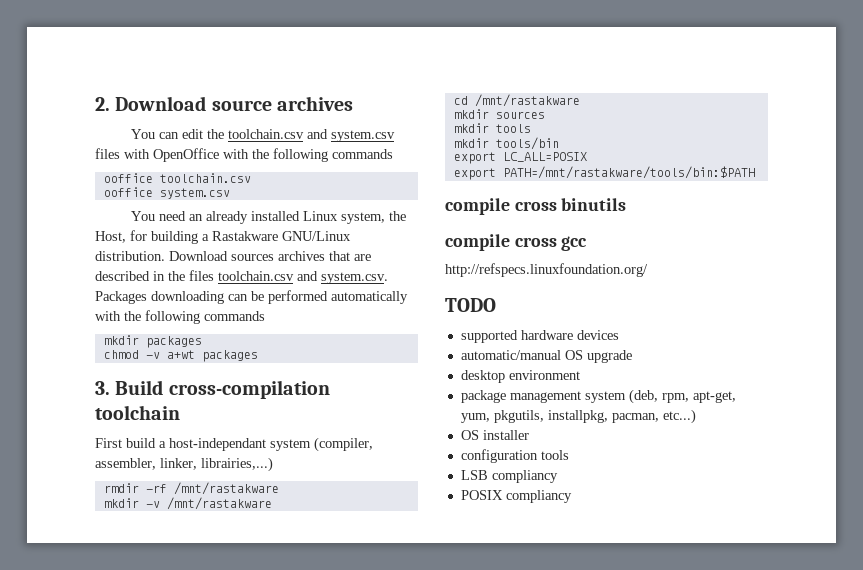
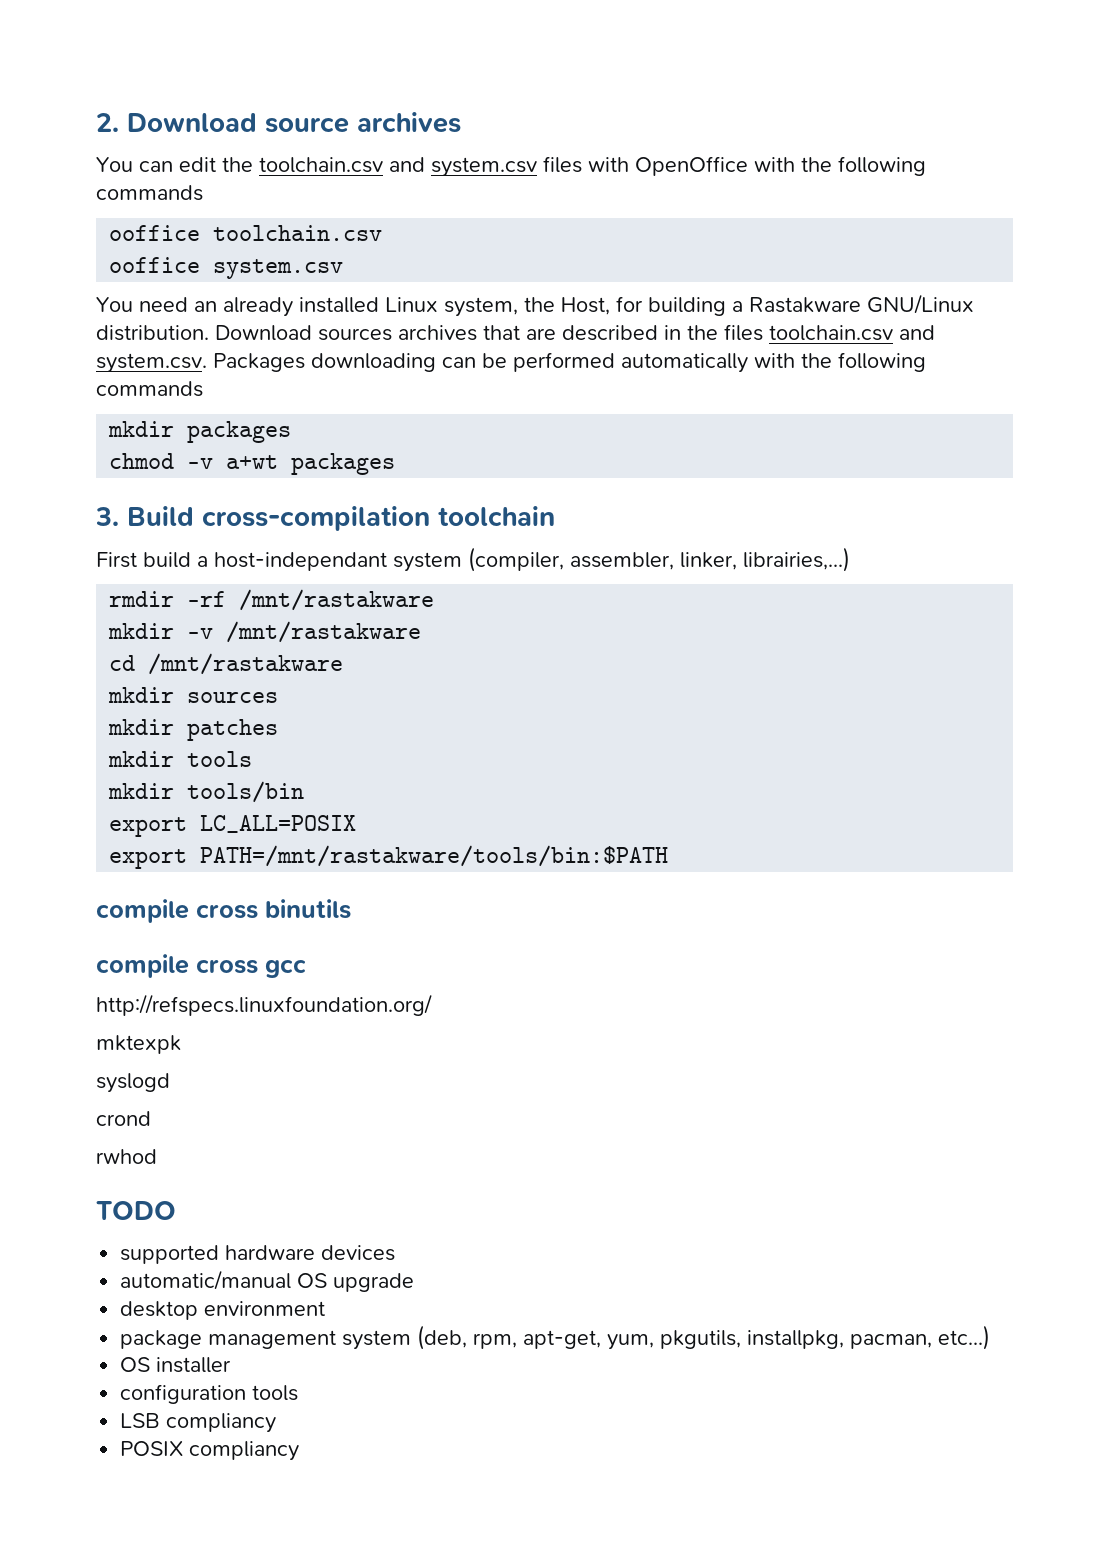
+ mkdir patches
+ mktexpk
+ syslogd
+ crond
+ rwhod

